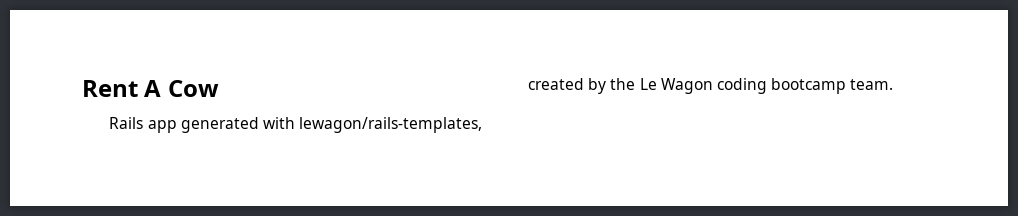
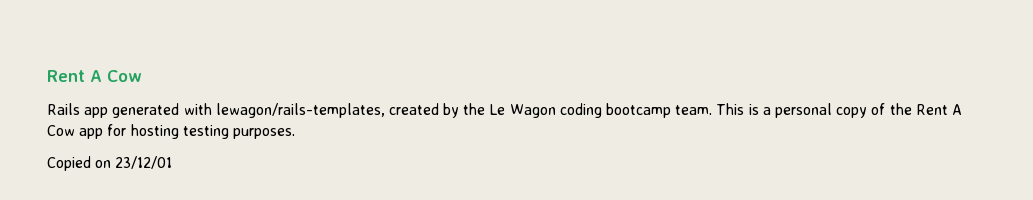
+ This is a personal copy of the Rent A Cow app for hosting testing purposes.
+ Copied on 23/12/01

